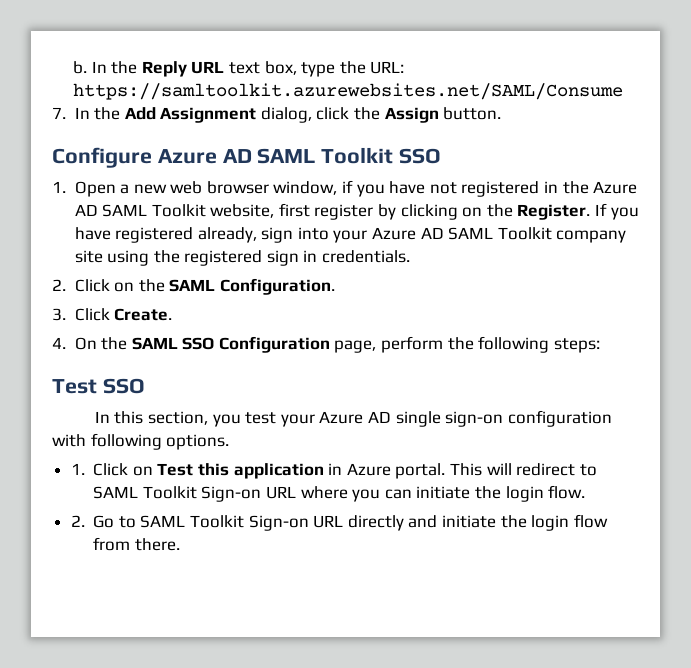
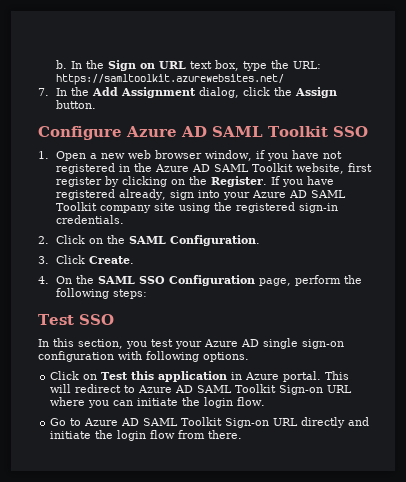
- In the Reply URL text box, type the URL: https://samltoolkit.azurewebsites.net/SAML/Consume
+ In the Sign on URL text box, type the URL: https://samltoolkit.azurewebsites.net/
- If you have registered already, sign into your Azure AD SAML Toolkit company site using the registered sign in credentials.
+ If you have registered already, sign into your Azure AD SAML Toolkit company site using the registered sign-in credentials.
- 1. Click on Test this application in Azure portal.
+ Click on Test this application in Azure portal.
- This will redirect to SAML Toolkit Sign-on URL where you can initiate the login flow.
+ This will redirect to Azure AD SAML Toolkit Sign-on URL where you can initiate the login flow.
- 2. Go to SAML Toolkit Sign-on URL directly and initiate the login flow from there.
+ Go to Azure AD SAML Toolkit Sign-on URL directly and initiate the login flow from there.

